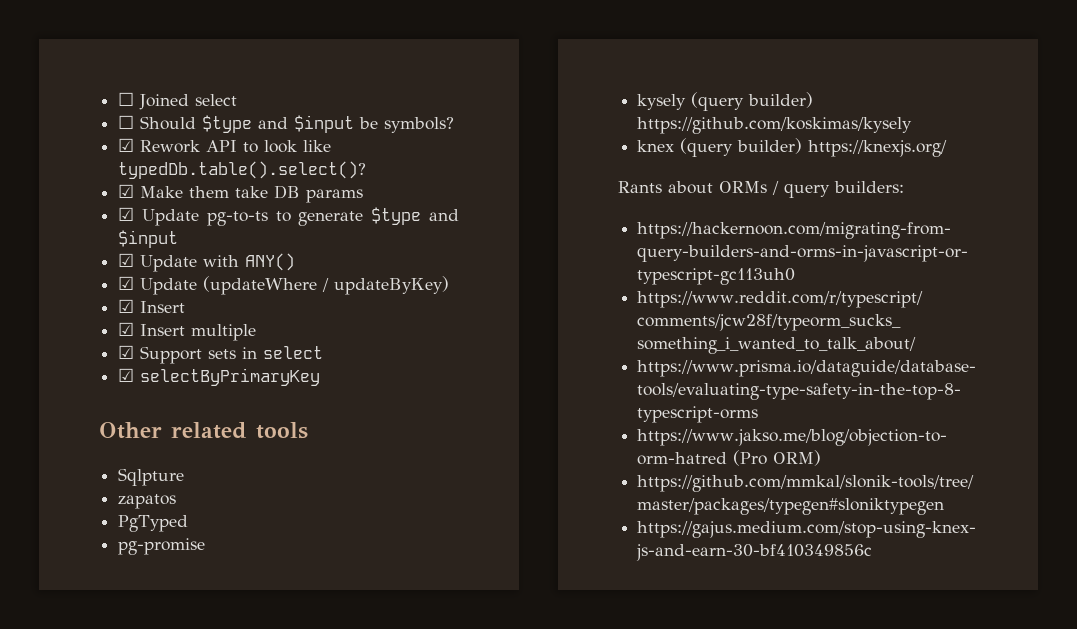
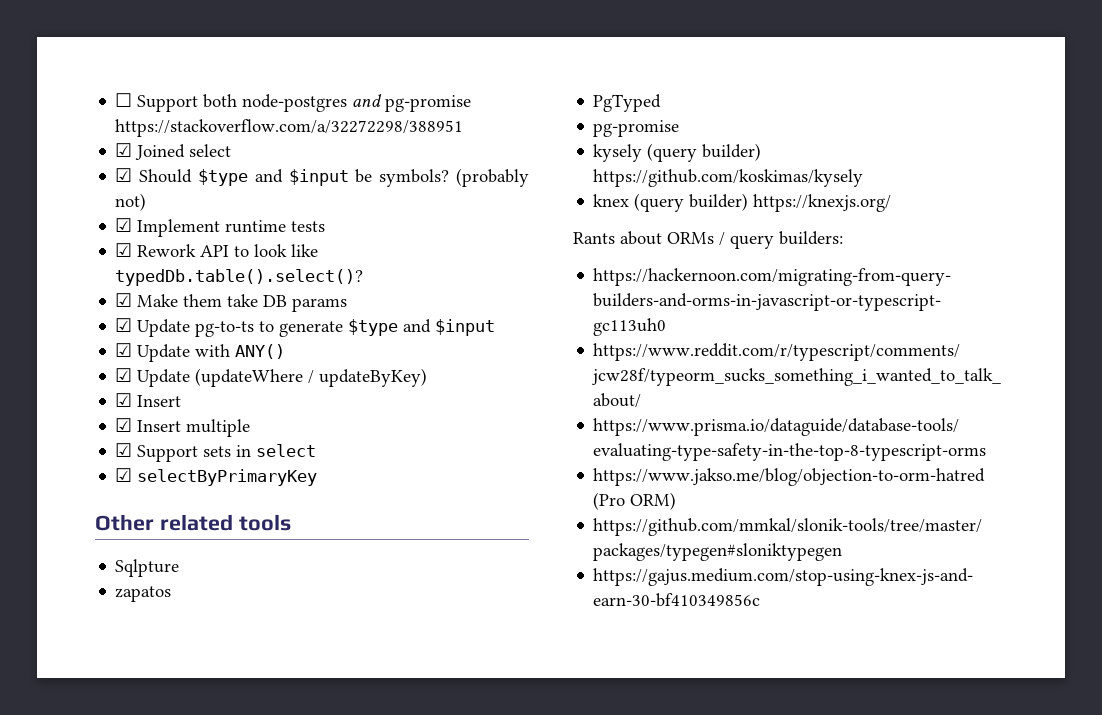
- ☐ Joined select
+ ☐ Support both node-postgres and pg-promise https://stackoverflow.com/a/32272298/388951
+ ☑ Joined select
- ☐ Should $type and $input be symbols?
+ ☑ Should $type and $input be symbols? (probably not)
+ ☑ Implement runtime tests

